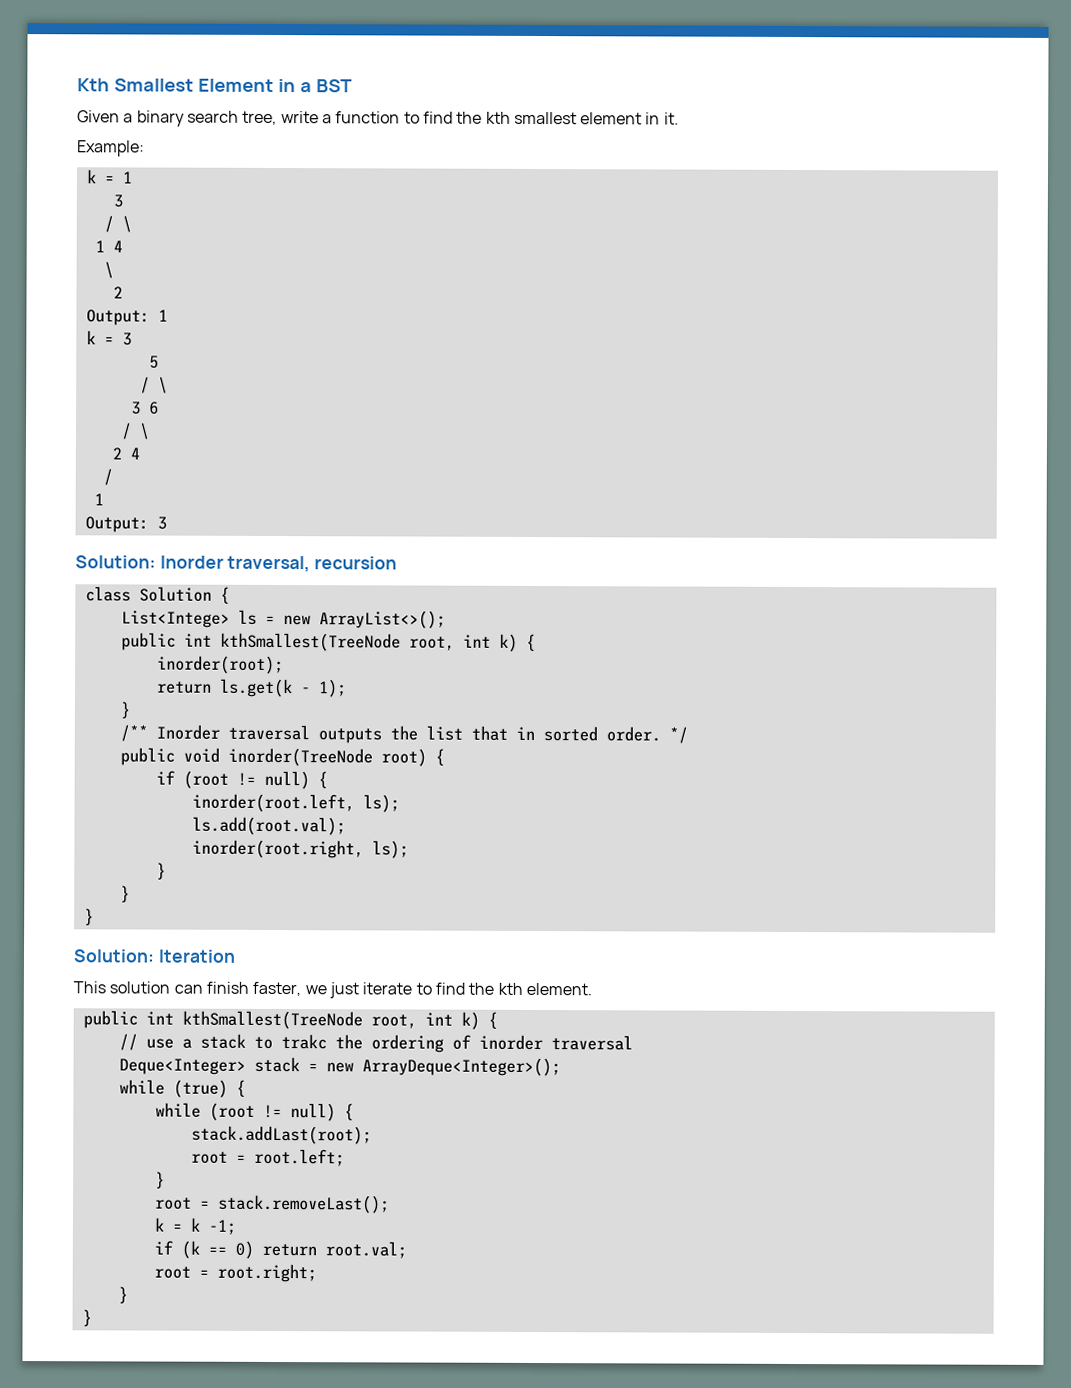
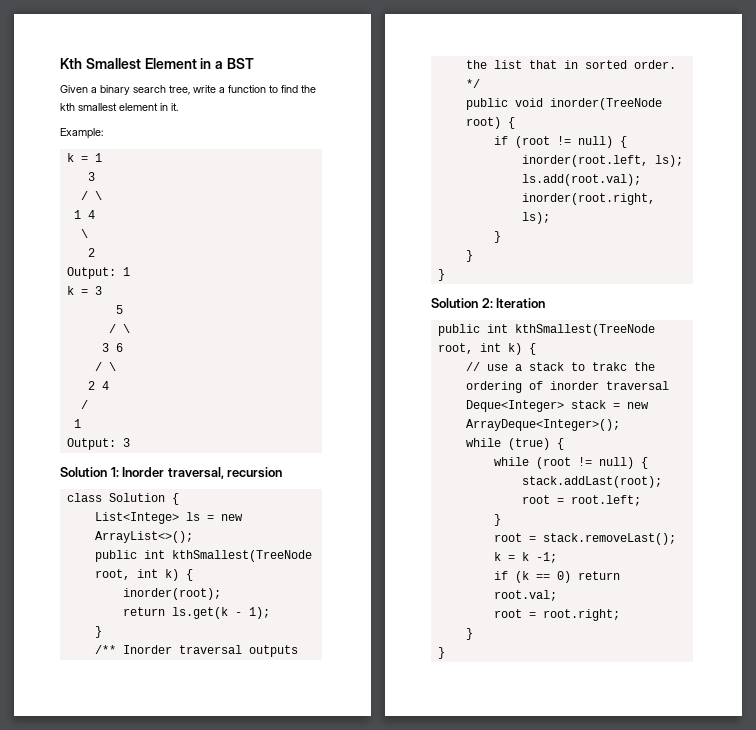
- Solution: Inorder traversal, recursion
+ Solution 1: Inorder traversal, recursion
- Solution: Iteration
+ Solution 2: Iteration
- This solution can finish faster, we just iterate to find the kth element.

